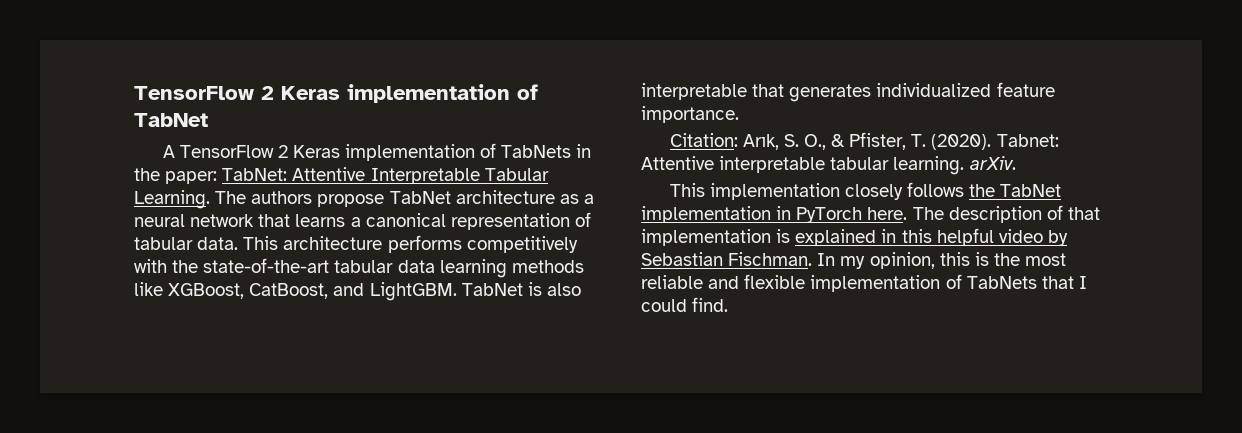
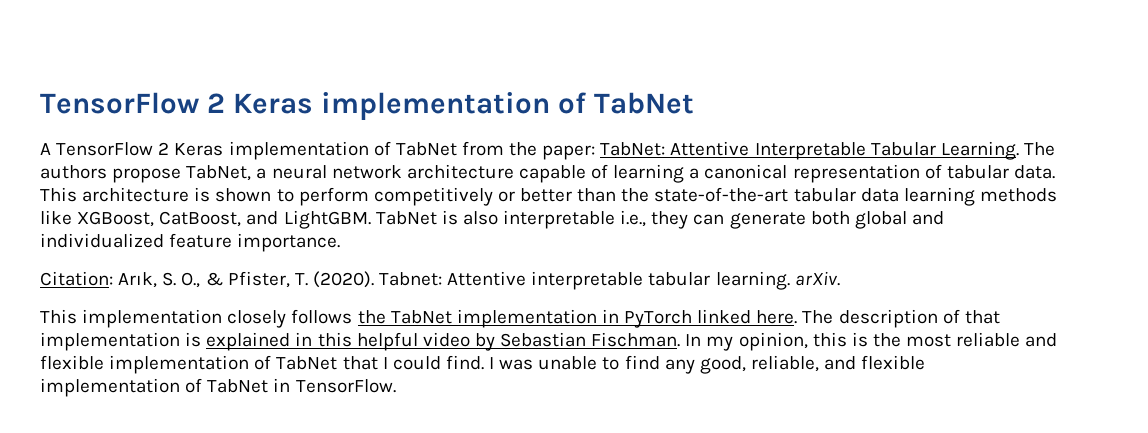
- A TensorFlow 2 Keras implementation of TabNets in the paper: TabNet: Attentive Interpretable Tabular Learning.
+ A TensorFlow 2 Keras implementation of TabNet from the paper: TabNet: Attentive Interpretable Tabular Learning.
- The authors propose TabNet architecture as a neural network that learns a canonical representation of tabular data.
+ The authors propose TabNet, a neural network architecture capable of learning a canonical representation of tabular data.
- This architecture performs competitively with the state-of-the-art tabular data learning methods like XGBoost, CatBoost, and LightGBM.
+ This architecture is shown to perform competitively or better than the state-of-the-art tabular data learning methods like XGBoost, CatBoost, and LightGBM.
- TabNet is also interpretable that generates individualized feature importance.
+ TabNet is also interpretable i.e., they can generate both global and individualized feature importance.
- This implementation closely follows the TabNet implementation in PyTorch here.
+ This implementation closely follows the TabNet implementation in PyTorch linked here.
- In my opinion, this is the most reliable and flexible implementation of TabNets that I could find.
+ In my opinion, this is the most reliable and flexible implementation of TabNet that I could find.
+ I was unable to find any good, reliable, and flexible implementation of TabNet in TensorFlow.

